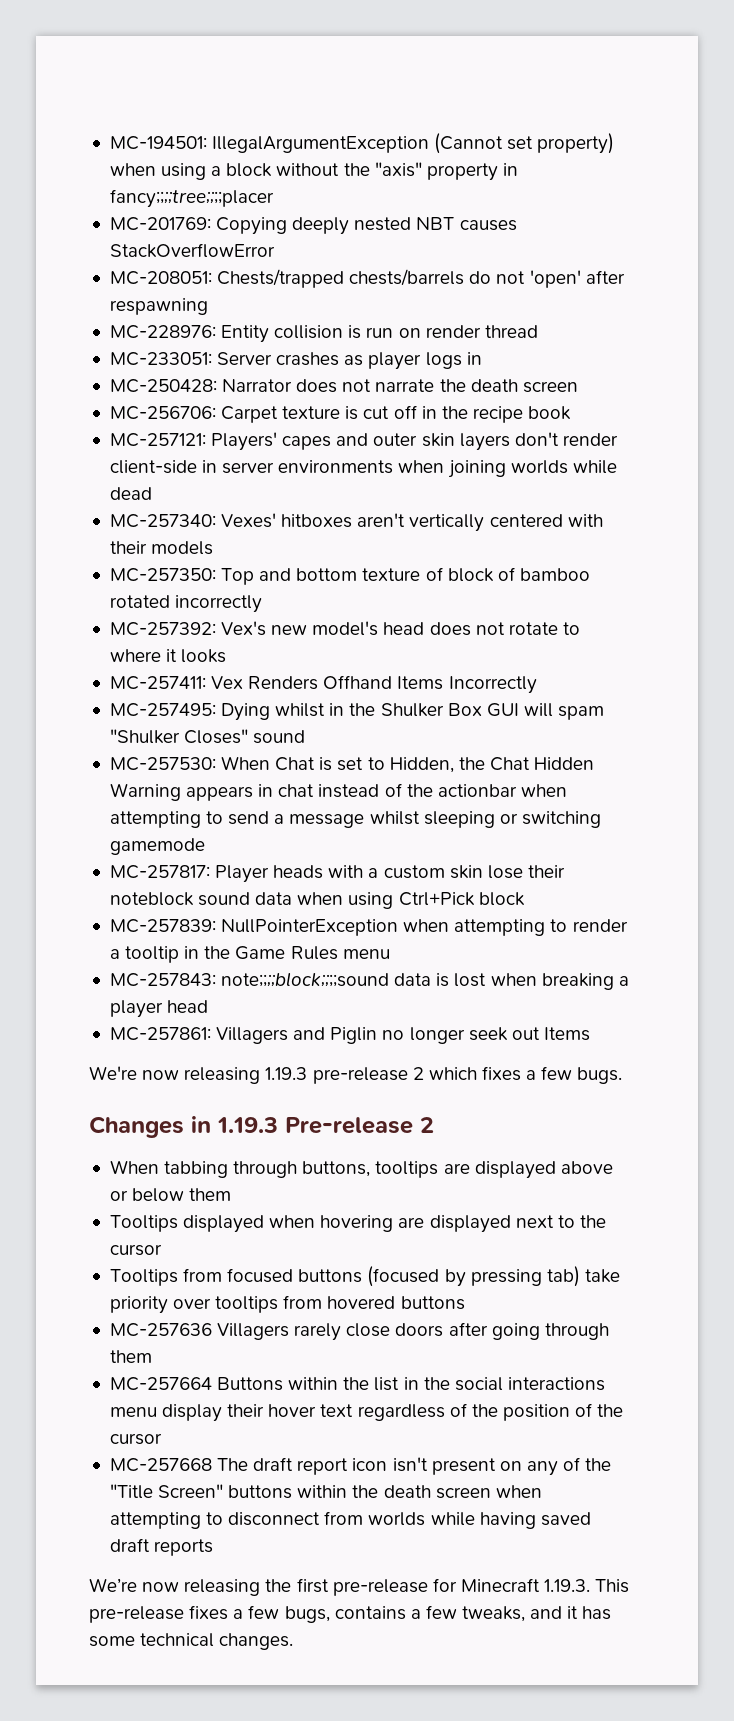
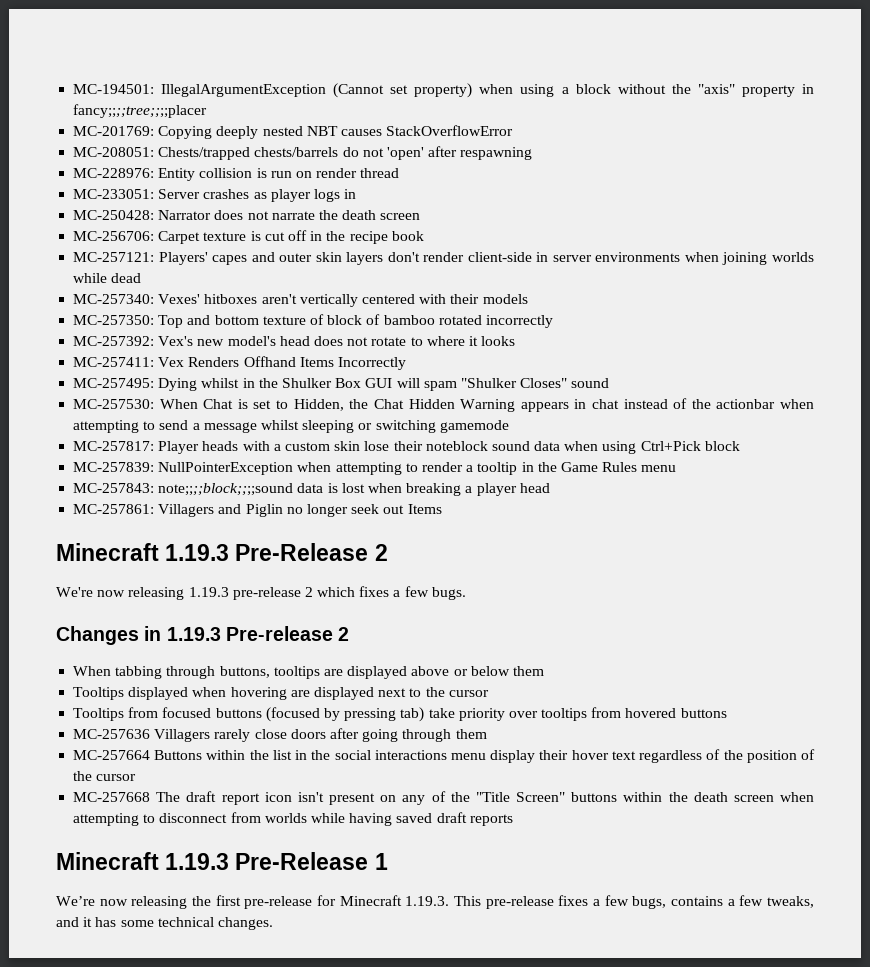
+ Minecraft 1.19.3 Pre-Release 2
+ Minecraft 1.19.3 Pre-Release 1

